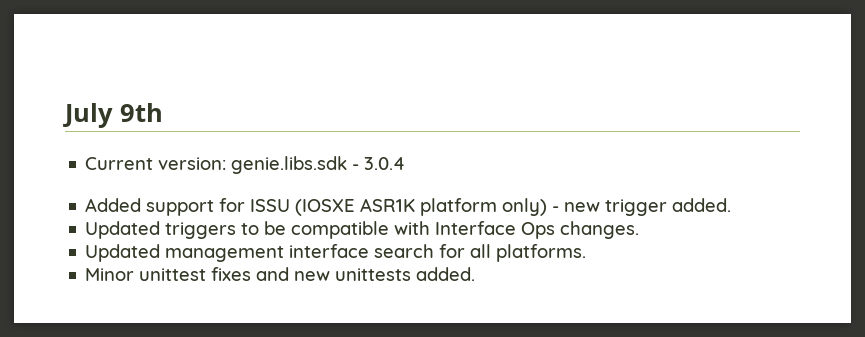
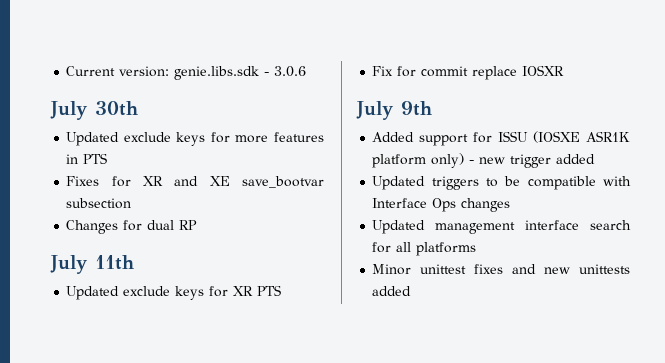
- July 9th
- Current version: genie.libs.sdk - 3.0.4
+ Current version: genie.libs.sdk - 3.0.6
+ July 30th
+ Updated exclude keys for more features in PTS
+ Fixes for XR and XE save_bootvar subsection
+ Changes for dual RP
+ July 11th
+ Updated exclude keys for XR PTS
+ Fix for commit replace IOSXR
+ July 9th
- Added support for ISSU (IOSXE ASR1K platform only) - new trigger added.
+ Added support for ISSU (IOSXE ASR1K platform only) - new trigger added
- Updated triggers to be compatible with Interface Ops changes.
+ Updated triggers to be compatible with Interface Ops changes
- Updated management interface search for all platforms.
+ Updated management interface search for all platforms
- Minor unittest fixes and new unittests added.
+ Minor unittest fixes and new unittests added

